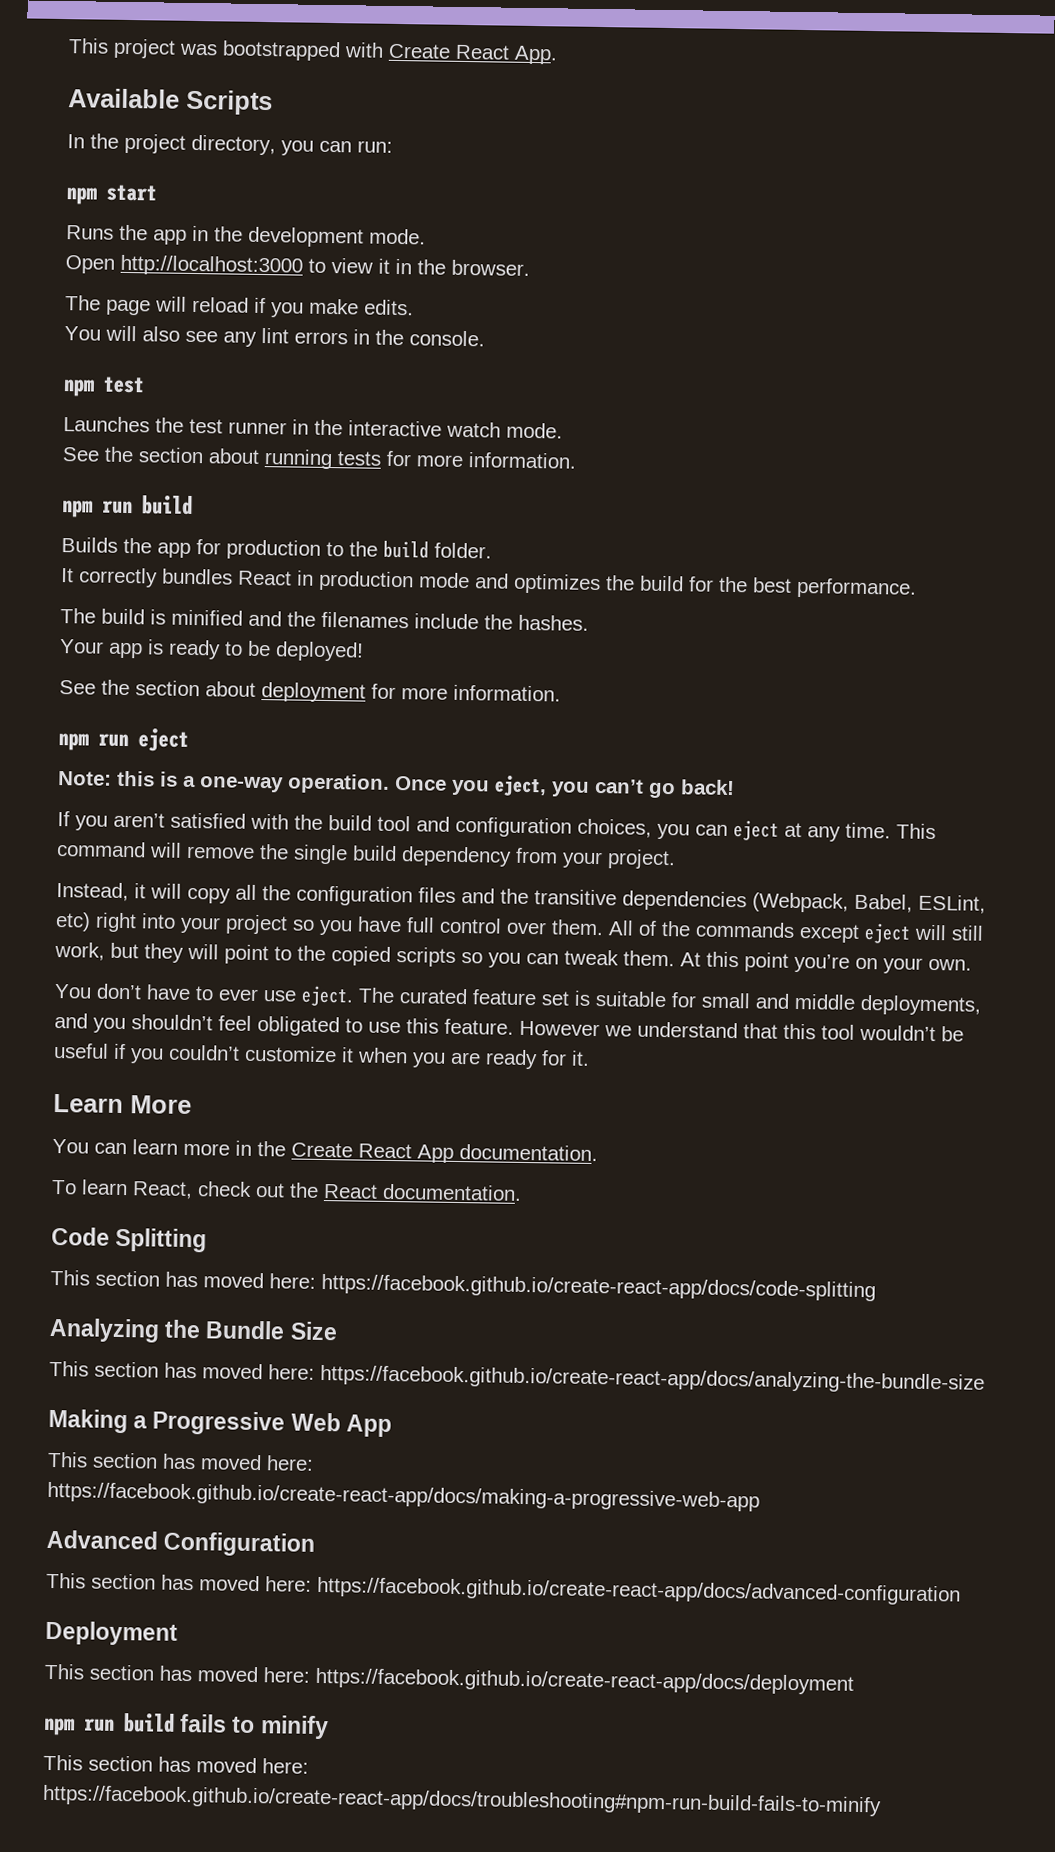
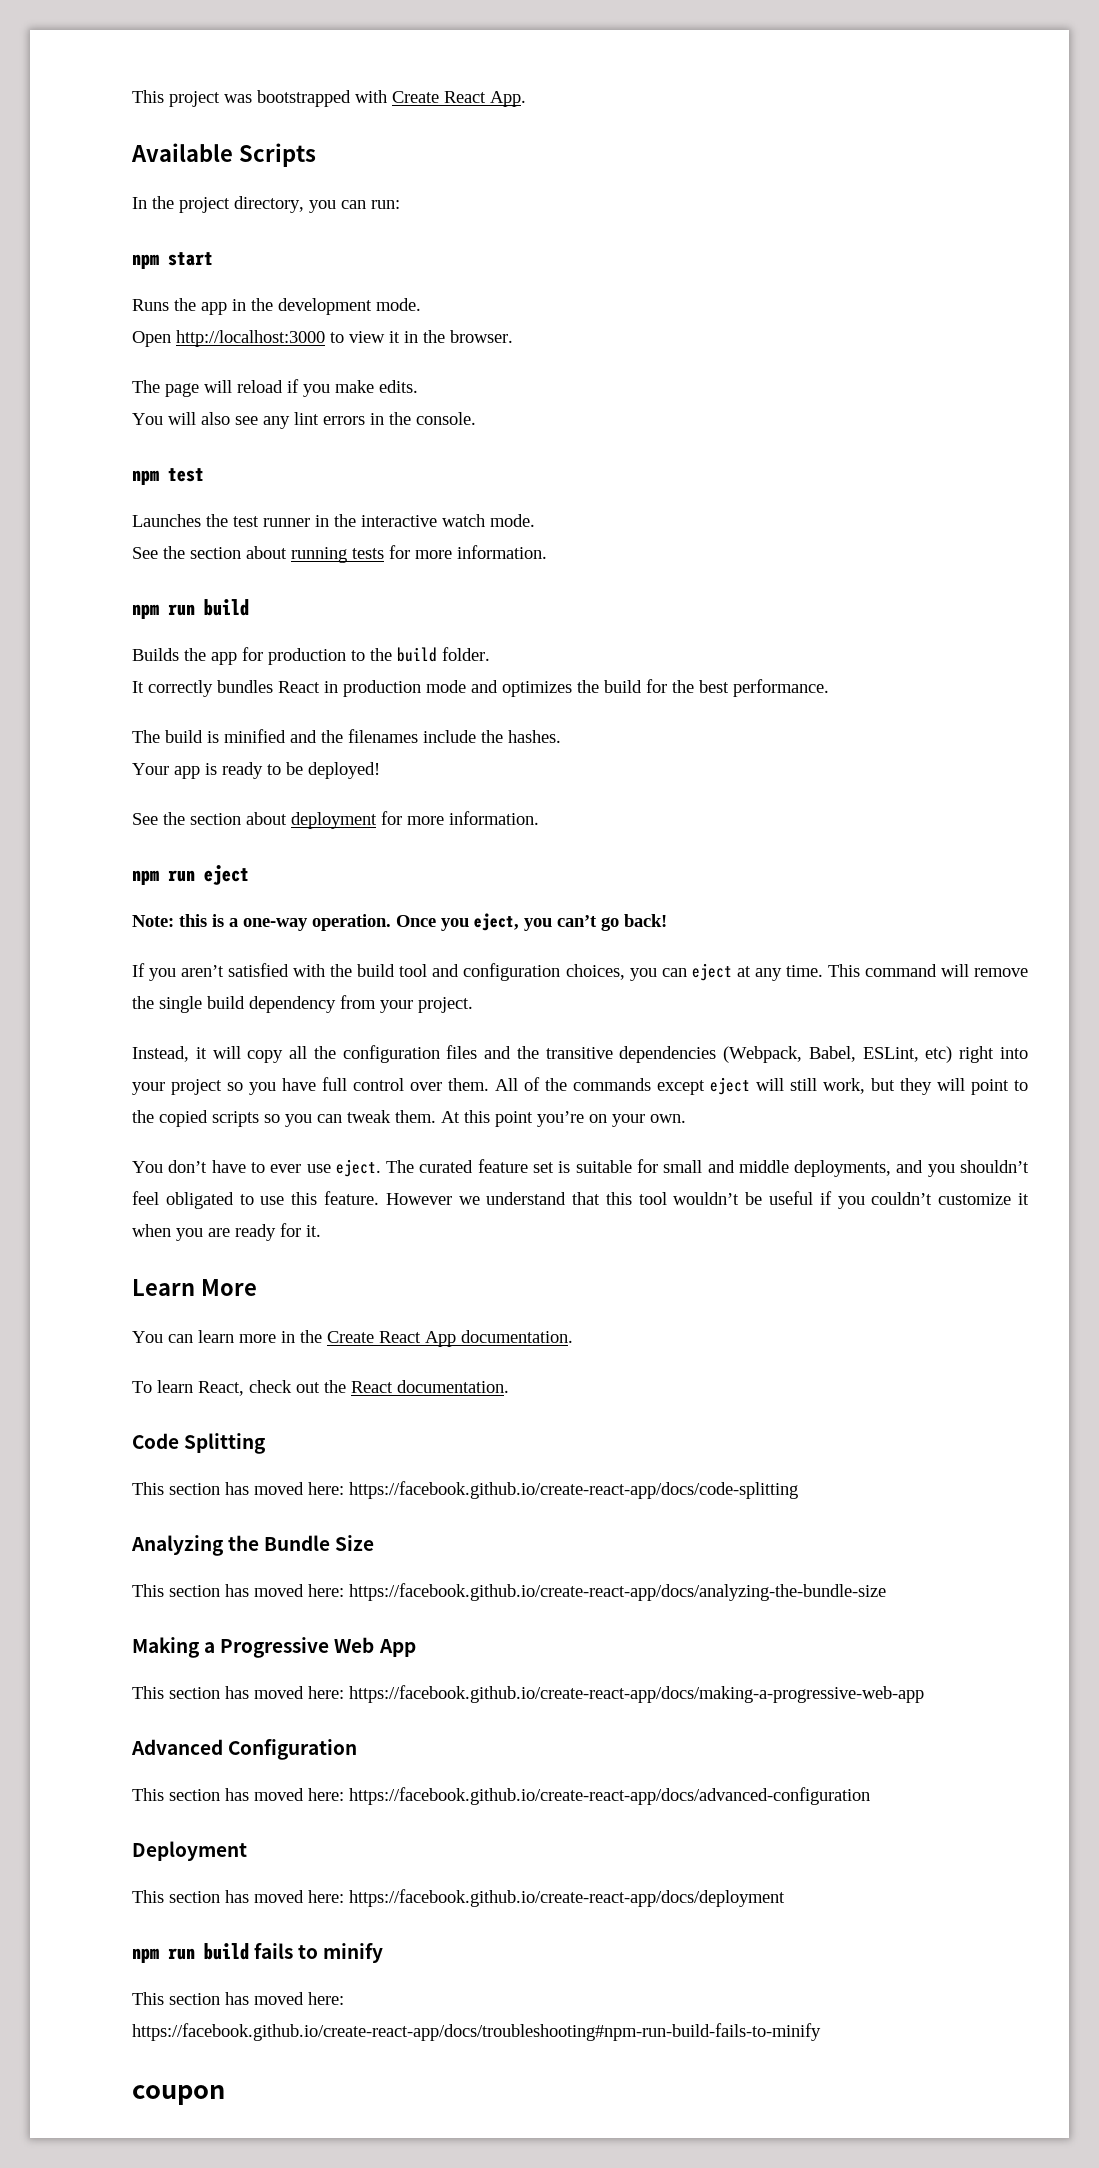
+ coupon

